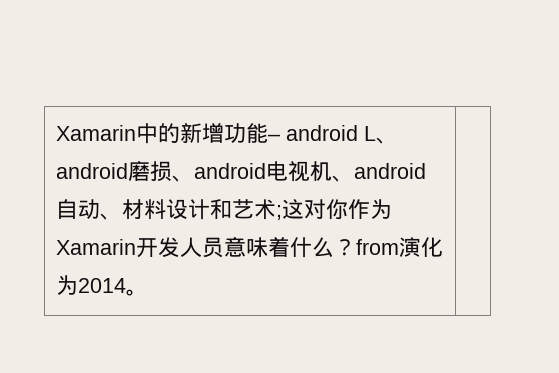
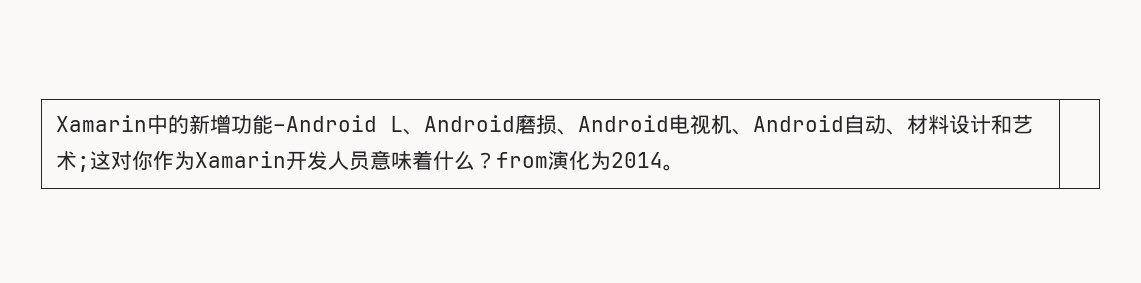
- Xamarin中的新增功能– android L、android磨损、android电视机、android自动、材料设计和艺术;这对你作为Xamarin开发人员意味着什么？from演化为2014。 |
+ Xamarin中的新增功能–Android L、Android磨损、Android电视机、Android自动、材料设计和艺术;这对你作为Xamarin开发人员意味着什么？from演化为2014。 |

